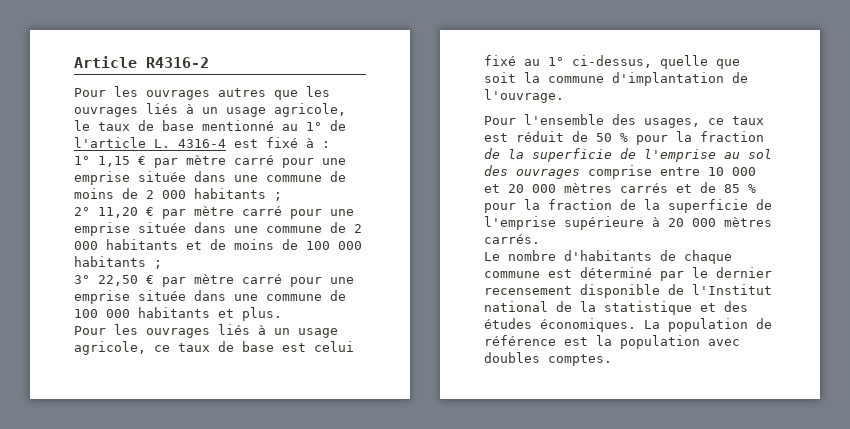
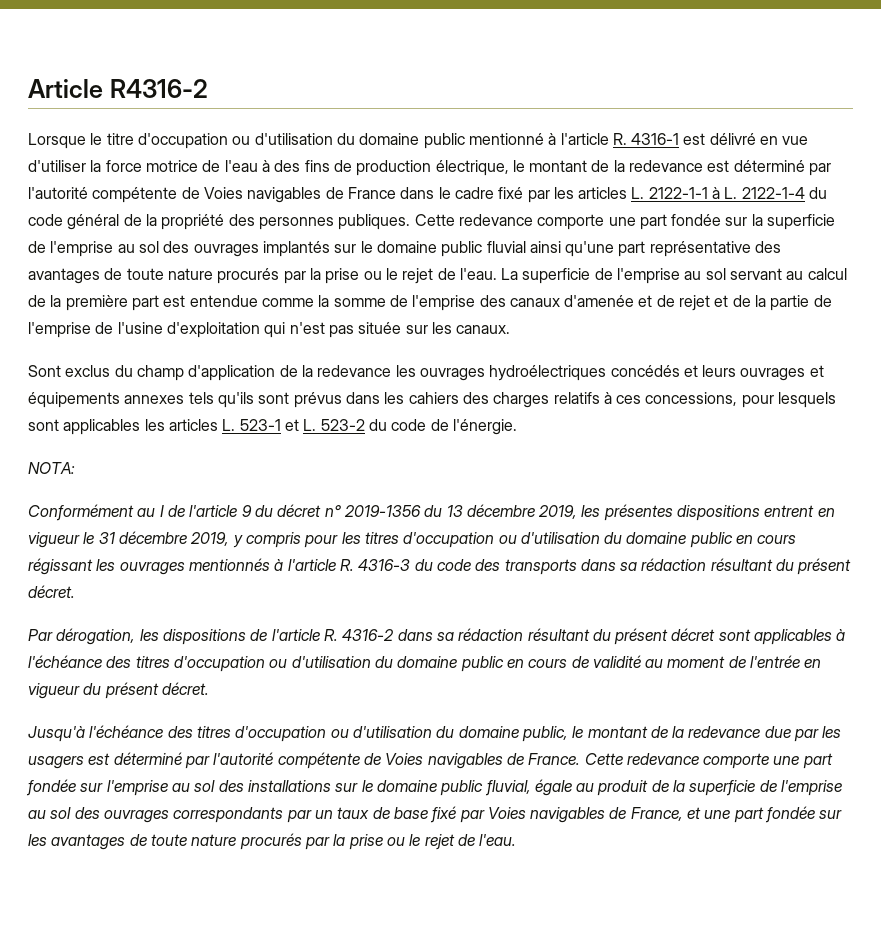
- Pour les ouvrages autres que les ouvrages liés à un usage agricole, le taux de base mentionné au 1° de l'article L. 4316-4 est fixé à :
- 1° 1,15 € par mètre carré pour une emprise située dans une commune de moins de 2 000 habitants ;
- 2° 11,20 € par mètre carré pour une emprise située dans une commune de 2 000 habitants et de moins de 100 000 habitants ;
- 3° 22,50 € par mètre carré pour une emprise située dans une commune de 100 000 habitants et plus.
- Pour les ouvrages liés à un usage agricole, ce taux de base est celui fixé au 1° ci-dessus, quelle que soit la commune d'implantation de l'ouvrage.
- Pour l'ensemble des usages, ce taux est réduit de 50 % pour la fraction de la superficie de l'emprise au sol des ouvrages comprise entre 10 000 et 20 000 mètres carrés et de 85 % pour la fraction de la superficie de l'emprise supérieure à 20 000 mètres carrés.
- Le nombre d'habitants de chaque commune est déterminé par le dernier recensement disponible de l'Institut national de la statistique et des études économiques. La population de référence est la population avec doubles comptes.
+ Lorsque le titre d'occupation ou d'utilisation du domaine public mentionné à l'article R. 4316-1 est délivré en vue d'utiliser la force motrice de l'eau à des fins de production électrique, le montant de la redevance est déterminé par l'autorité compétente de Voies navigables de France dans le cadre fixé par les articles L. 2122-1-1 à L. 2122-1-4 du code général de la propriété des personnes publiques. Cette redevance comporte une part fondée sur la superficie de l'emprise au sol des ouvrages implantés sur le domaine public fluvial ainsi qu'une part représentative des avantages de toute nature procurés par la prise ou le rejet de l'eau. La superficie de l'emprise au sol servant au calcul de la première part est entendue comme la somme de l'emprise des canaux d'amenée et de rejet et de la partie de l'emprise de l'usine d'exploitation qui n'est pas située sur les canaux.
+ Sont exclus du champ d'application de la redevance les ouvrages hydroélectriques concédés et leurs ouvrages et équipements annexes tels qu'ils sont prévus dans les cahiers des charges relatifs à ces concessions, pour lesquels sont applicables les articles L. 523-1 et L. 523-2 du code de l'énergie.
+ NOTA:
+ Conformément au I de l'article 9 du décret n° 2019-1356 du 13 décembre 2019, les présentes dispositions entrent en vigueur le 31 décembre 2019, y compris pour les titres d'occupation ou d'utilisation du domaine public en cours régissant les ouvrages mentionnés à l'article R. 4316-3 du code des transports dans sa rédaction résultant du présent décret.
+ Par dérogation, les dispositions de l'article R. 4316-2 dans sa rédaction résultant du présent décret sont applicables à l'échéance des titres d'occupation ou d'utilisation du domaine public en cours de validité au moment de l'entrée en vigueur du présent décret.
+ Jusqu'à l'échéance des titres d'occupation ou d'utilisation du domaine public, le montant de la redevance due par les usagers est déterminé par l'autorité compétente de Voies navigables de France. Cette redevance comporte une part fondée sur l'emprise au sol des installations sur le domaine public fluvial, égale au produit de la superficie de l'emprise au sol des ouvrages correspondants par un taux de base fixé par Voies navigables de France, et une part fondée sur les avantages de toute nature procurés par la prise ou le rejet de l'eau.

